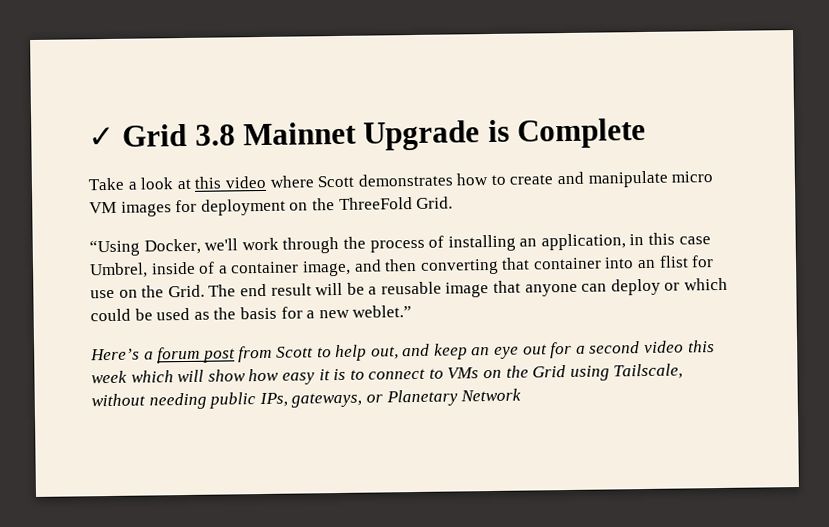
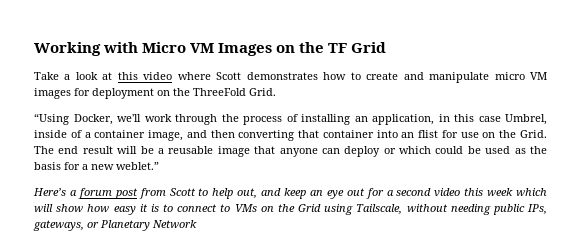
- ✓ Grid 3.8 Mainnet Upgrade is Complete
+ Working with Micro VM Images on the TF Grid

